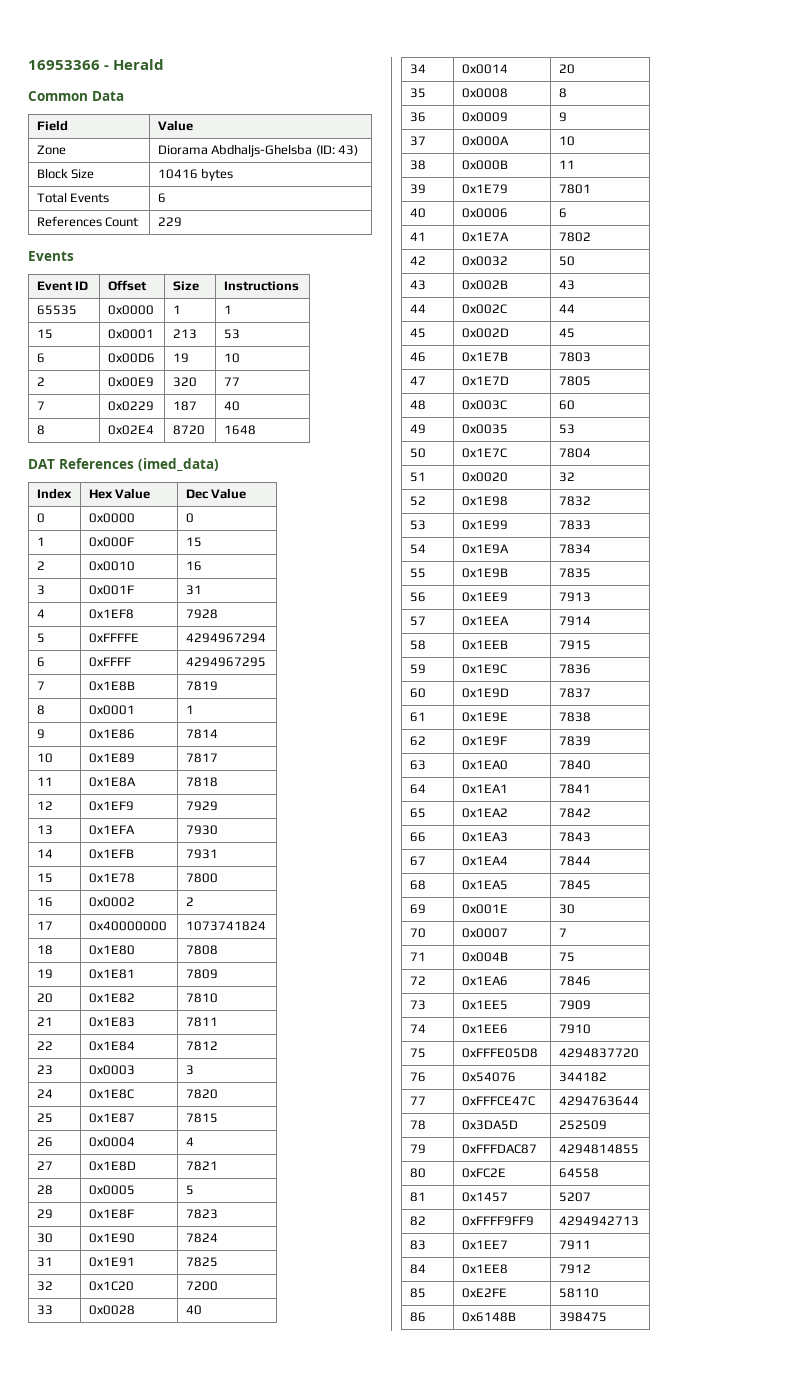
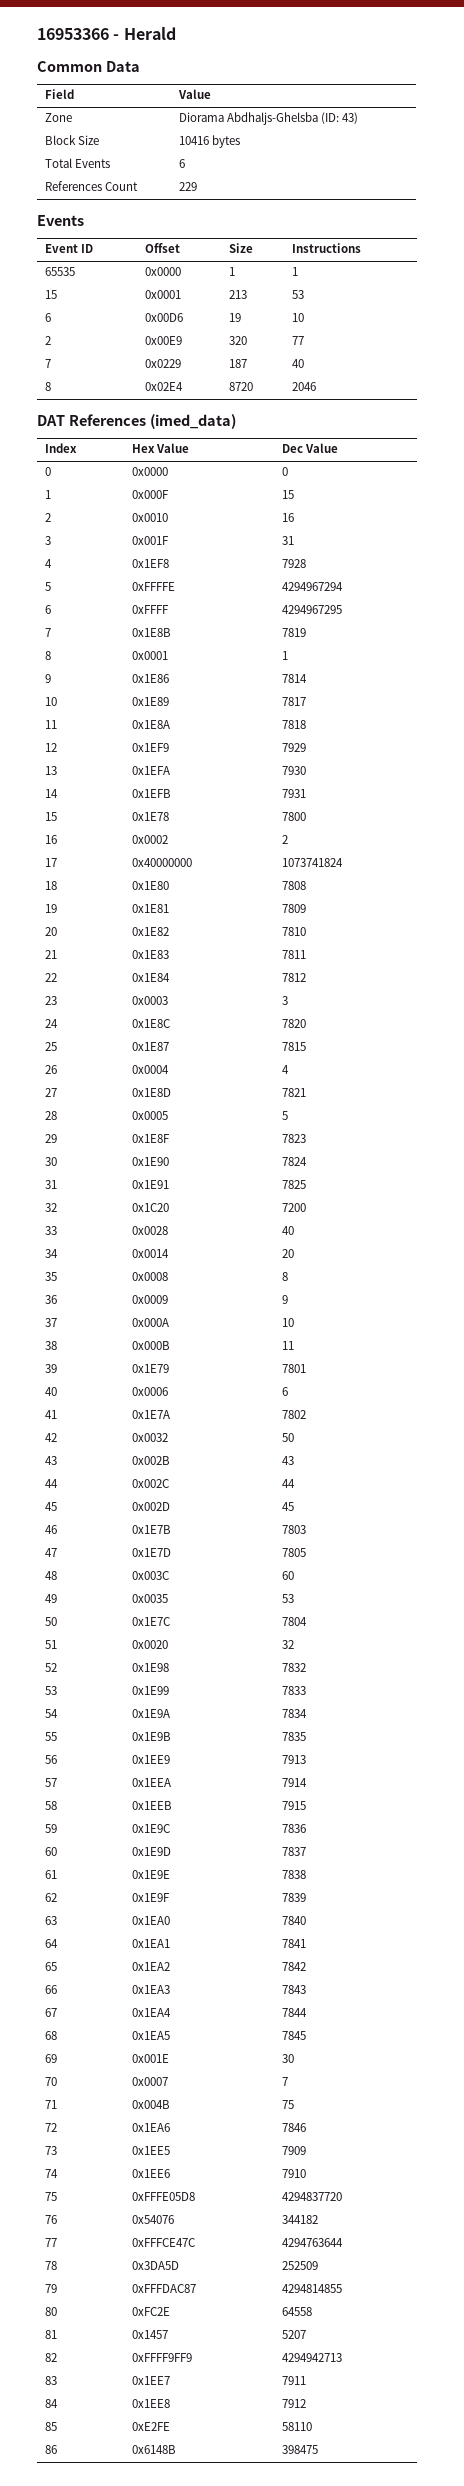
- 8 | 0x02E4 | 8720 | 1648
+ 8 | 0x02E4 | 8720 | 2046

